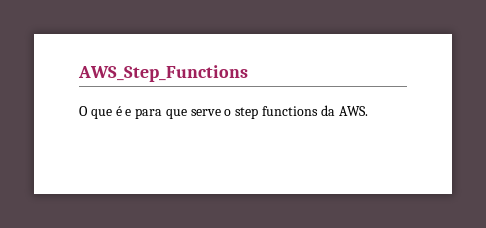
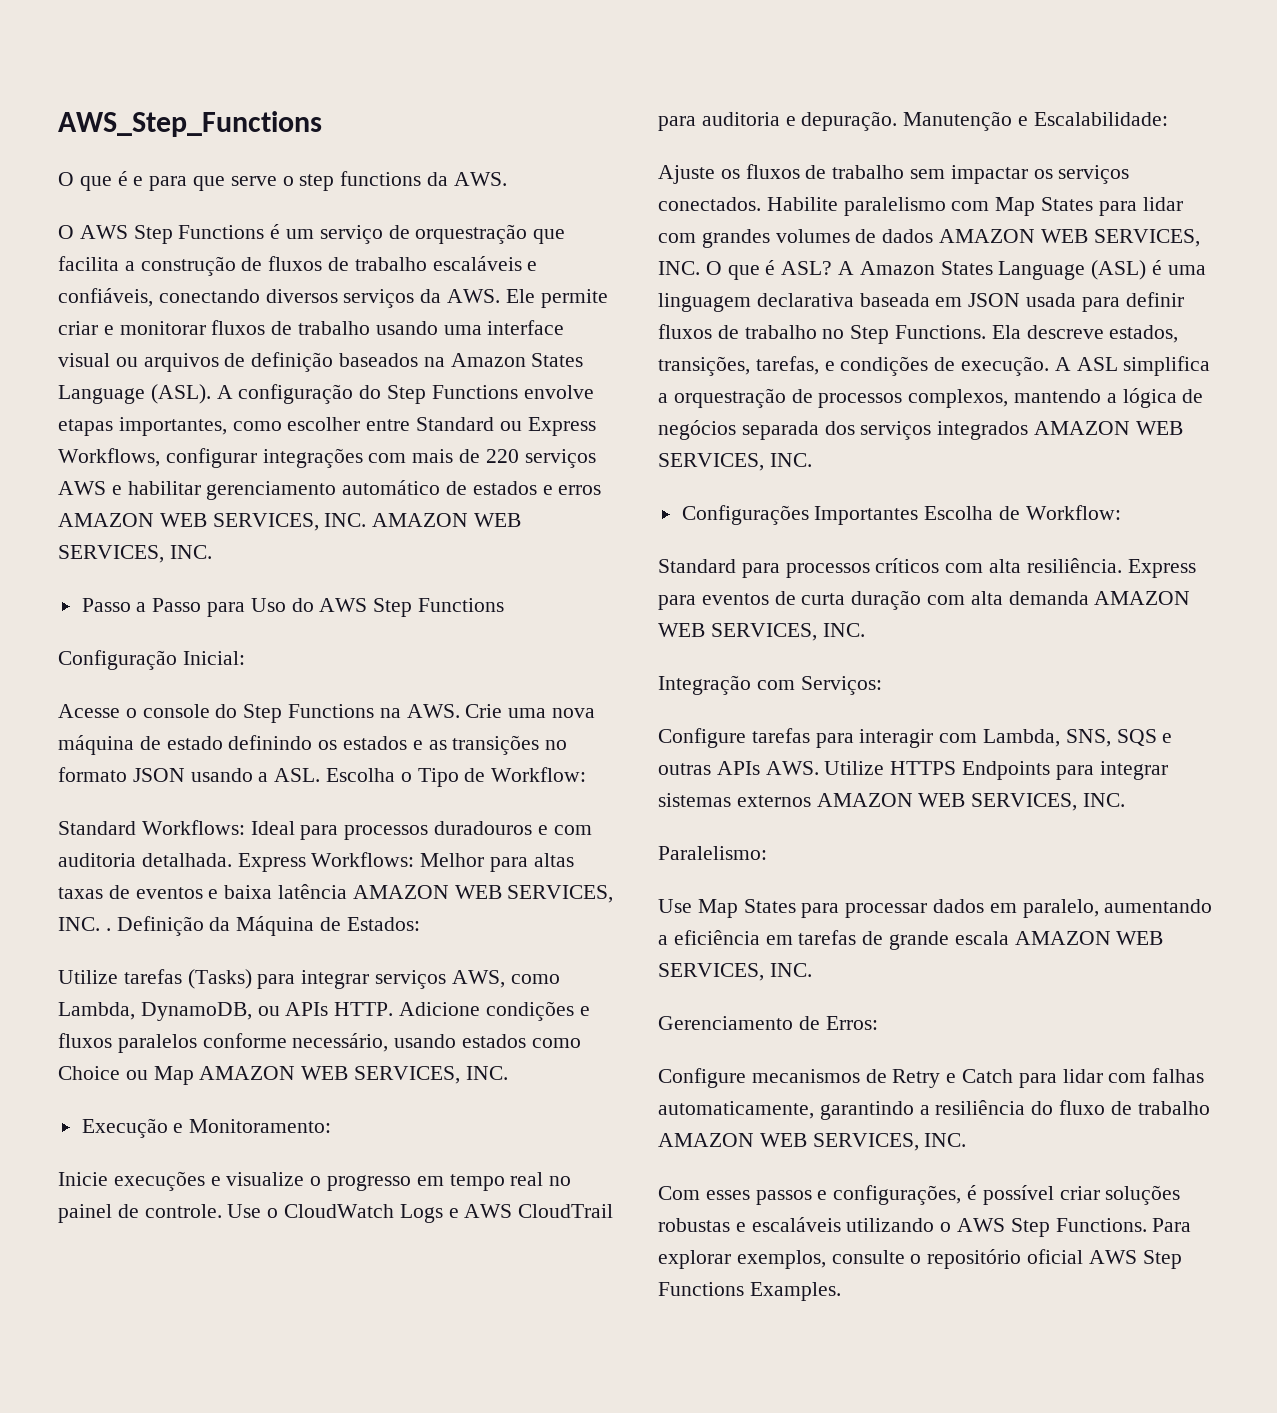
+ O AWS Step Functions é um serviço de orquestração que facilita a construção de fluxos de trabalho escaláveis e confiáveis, conectando diversos serviços da AWS. Ele permite criar e monitorar fluxos de trabalho usando uma interface visual ou arquivos de definição baseados na Amazon States Language (ASL). A configuração do Step Functions envolve etapas importantes, como escolher entre Standard ou Express Workflows, configurar integrações com mais de 220 serviços AWS e habilitar gerenciamento automático de estados e erros AMAZON WEB SERVICES, INC. AMAZON WEB SERVICES, INC.
+ Passo a Passo para Uso do AWS Step Functions
+ Configuração Inicial:
+ Acesse o console do Step Functions na AWS. Crie uma nova máquina de estado definindo os estados e as transições no formato JSON usando a ASL. Escolha o Tipo de Workflow:
+ Standard Workflows: Ideal para processos duradouros e com auditoria detalhada. Express Workflows: Melhor para altas taxas de eventos e baixa latência AMAZON WEB SERVICES, INC. . Definição da Máquina de Estados:
+ Utilize tarefas (Tasks) para integrar serviços AWS, como Lambda, DynamoDB, ou APIs HTTP. Adicione condições e fluxos paralelos conforme necessário, usando estados como Choice ou Map AMAZON WEB SERVICES, INC.
+ Execução e Monitoramento:
+ Inicie execuções e visualize o progresso em tempo real no painel de controle. Use o CloudWatch Logs e AWS CloudTrail para auditoria e depuração. Manutenção e Escalabilidade:
+ Ajuste os fluxos de trabalho sem impactar os serviços conectados. Habilite paralelismo com Map States para lidar com grandes volumes de dados AMAZON WEB SERVICES, INC. O que é ASL? A Amazon States Language (ASL) é uma linguagem declarativa baseada em JSON usada para definir fluxos de trabalho no Step Functions. Ela descreve estados, transições, tarefas, e condições de execução. A ASL simplifica a orquestração de processos complexos, mantendo a lógica de negócios separada dos serviços integrados AMAZON WEB SERVICES, INC.
+ Configurações Importantes Escolha de Workflow:
+ Standard para processos críticos com alta resiliência. Express para eventos de curta duração com alta demanda AMAZON WEB SERVICES, INC.
+ Integração com Serviços:
+ Configure tarefas para interagir com Lambda, SNS, SQS e outras APIs AWS. Utilize HTTPS Endpoints para integrar sistemas externos AMAZON WEB SERVICES, INC.
+ Paralelismo:
+ Use Map States para processar dados em paralelo, aumentando a eficiência em tarefas de grande escala AMAZON WEB SERVICES, INC.
+ Gerenciamento de Erros:
+ Configure mecanismos de Retry e Catch para lidar com falhas automaticamente, garantindo a resiliência do fluxo de trabalho AMAZON WEB SERVICES, INC.
+ Com esses passos e configurações, é possível criar soluções robustas e escaláveis utilizando o AWS Step Functions. Para explorar exemplos, consulte o repositório oficial AWS Step Functions Examples.

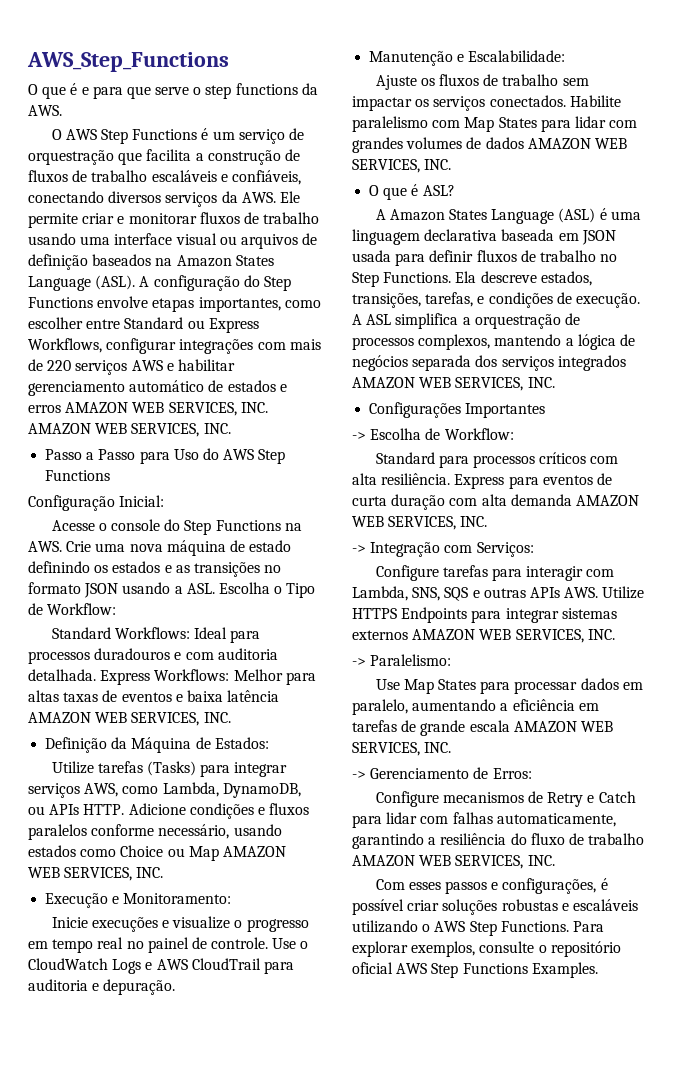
- Express Workflows: Melhor para altas taxas de eventos e baixa latência AMAZON WEB SERVICES, INC. . Definição da Máquina de Estados:
+ Express Workflows: Melhor para altas taxas de eventos e baixa latência AMAZON WEB SERVICES, INC.
+ Definição da Máquina de Estados:
- Use o CloudWatch Logs e AWS CloudTrail para auditoria e depuração. Manutenção e Escalabilidade:
+ Use o CloudWatch Logs e AWS CloudTrail para auditoria e depuração.
+ Manutenção e Escalabilidade:
- Habilite paralelismo com Map States para lidar com grandes volumes de dados AMAZON WEB SERVICES, INC. O que é ASL? A Amazon States Language (ASL) é uma linguagem declarativa baseada em JSON usada para definir fluxos de trabalho no Step Functions.
+ Habilite paralelismo com Map States para lidar com grandes volumes de dados AMAZON WEB SERVICES, INC.
+ O que é ASL?
+ A Amazon States Language (ASL) é uma linguagem declarativa baseada em JSON usada para definir fluxos de trabalho no Step Functions.
- Configurações Importantes Escolha de Workflow:
+ Configurações Importantes
+ -> Escolha de Workflow:
- Integração com Serviços:
+ -> Integração com Serviços:
- Paralelismo:
+ -> Paralelismo:
- Gerenciamento de Erros:
+ -> Gerenciamento de Erros:

